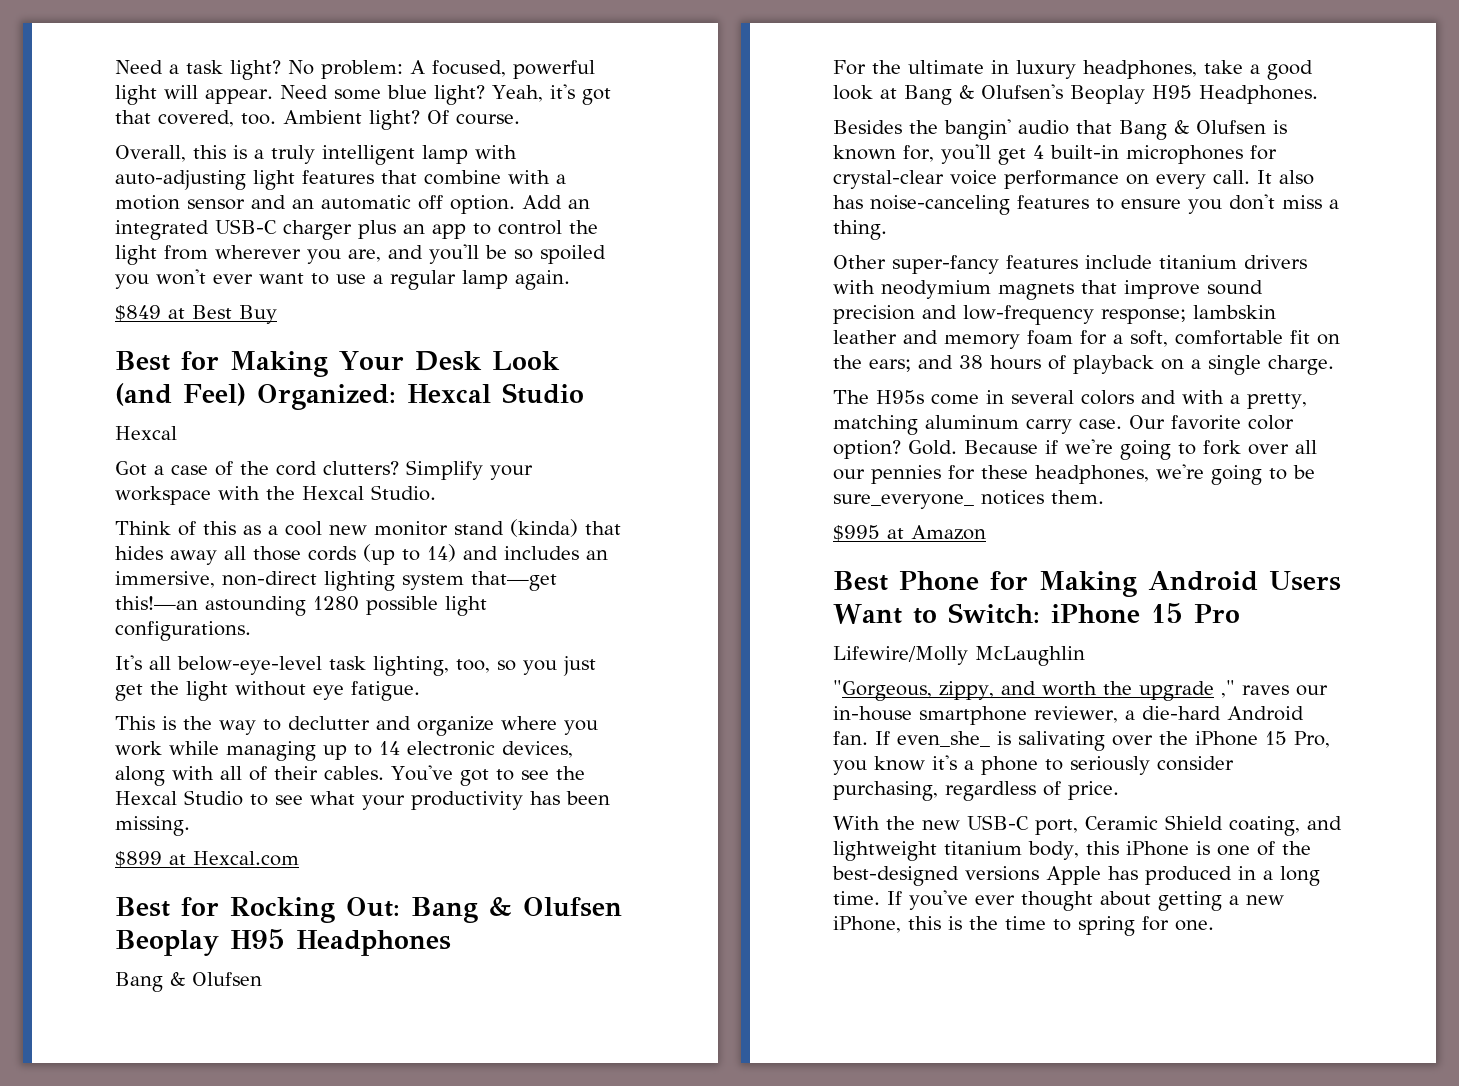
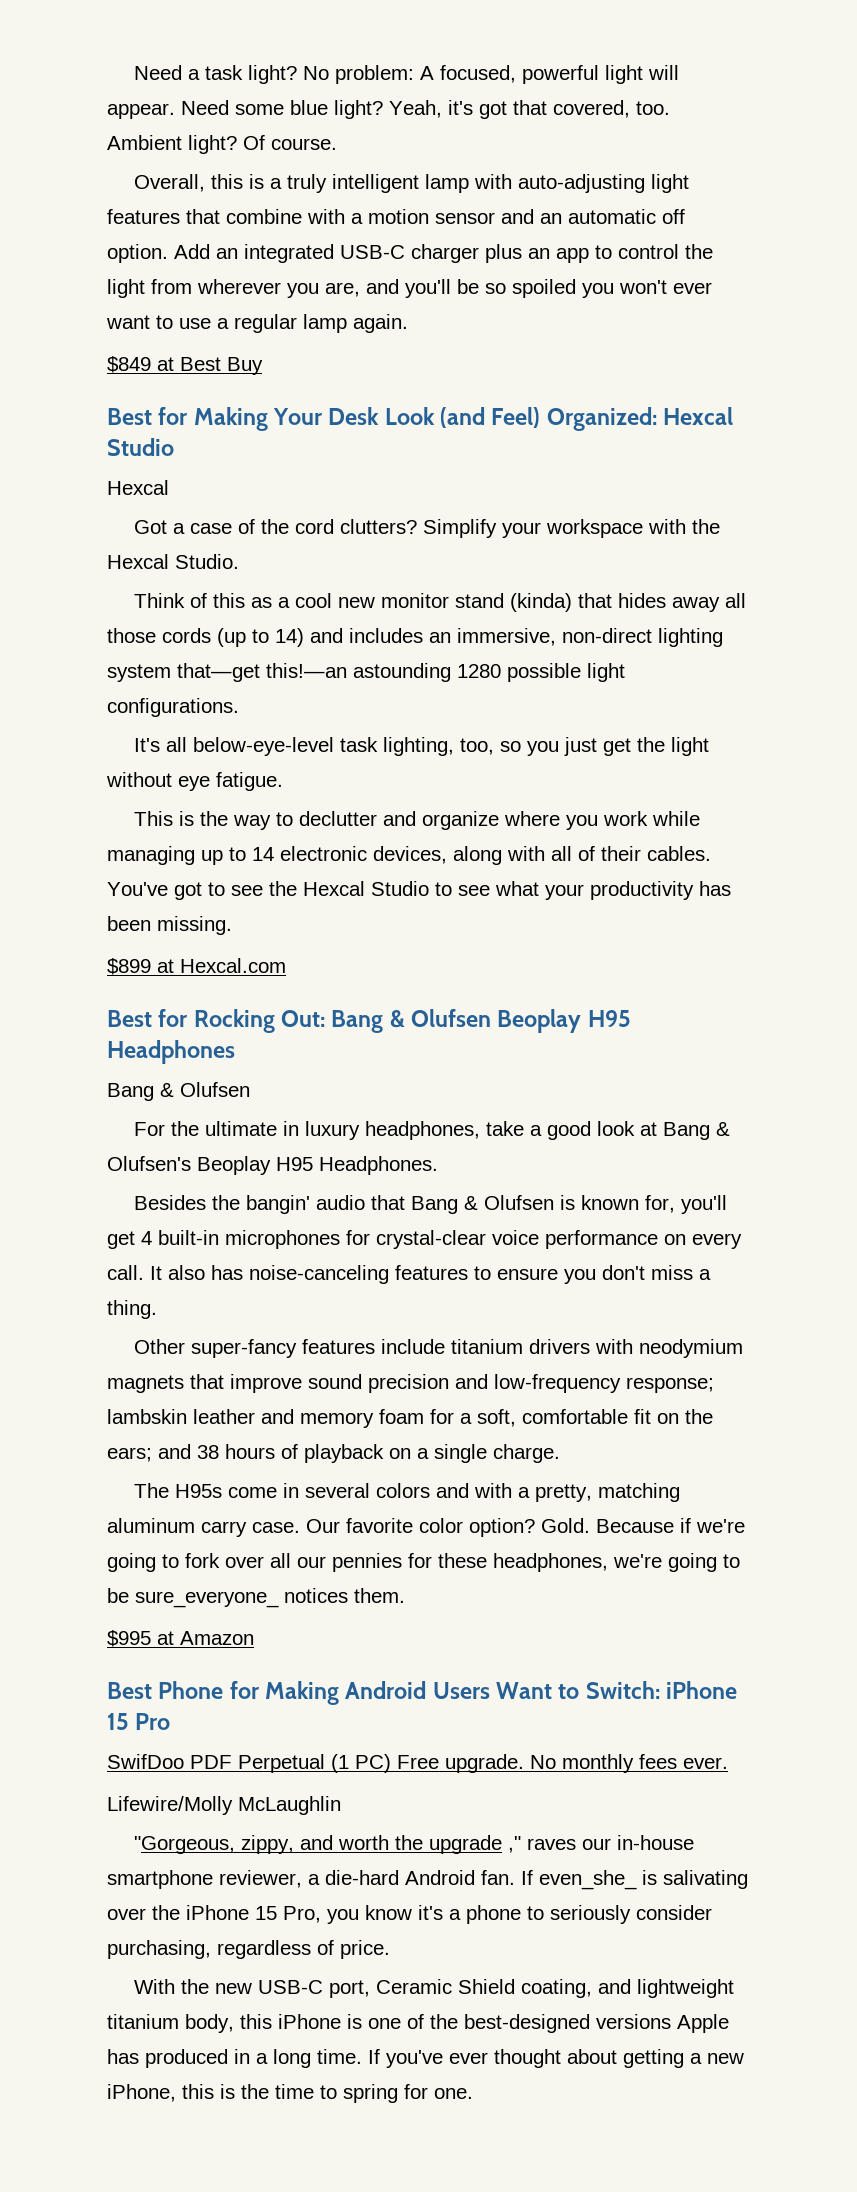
+ SwifDoo PDF Perpetual (1 PC) Free upgrade. No monthly fees ever.

